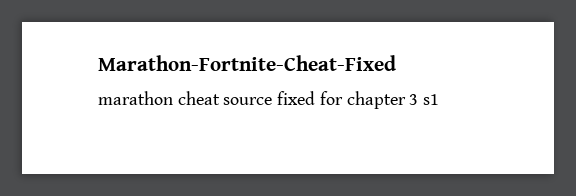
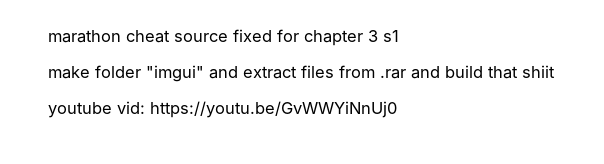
- Marathon-Fortnite-Cheat-Fixed
+ make folder "imgui" and extract files from .rar and build that shiit
+ youtube vid: https://youtu.be/GvWWYiNnUj0

